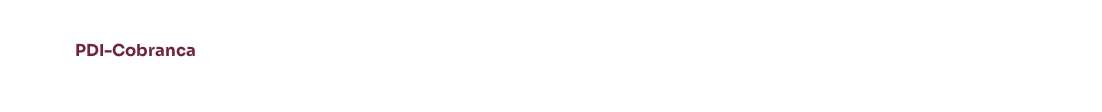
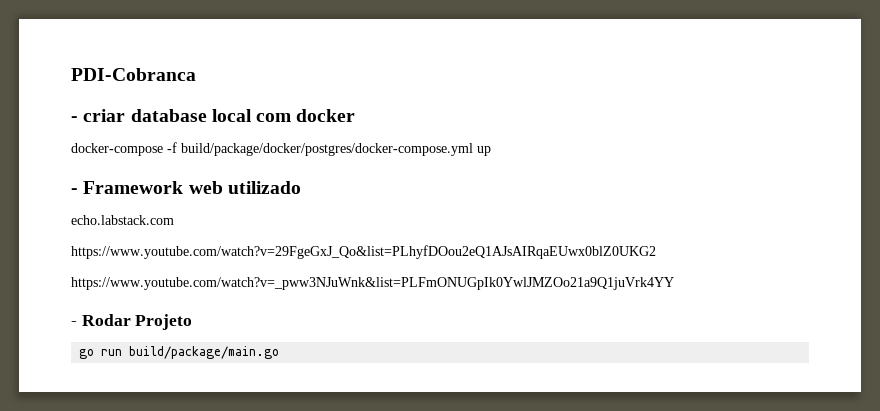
+ - criar database local com docker
+ docker-compose -f build/package/docker/postgres/docker-compose.yml up
+ - Framework web utilizado
+ echo.labstack.com
+ https://www.youtube.com/watch?v=29FgeGxJ_Qo&list=PLhyfDOou2eQ1AJsAIRqaEUwx0blZ0UKG2
+ https://www.youtube.com/watch?v=_pww3NJuWnk&list=PLFmONUGpIk0YwlJMZOo21a9Q1juVrk4YY
+ - Rodar Projeto
+ go run build/package/main.go

